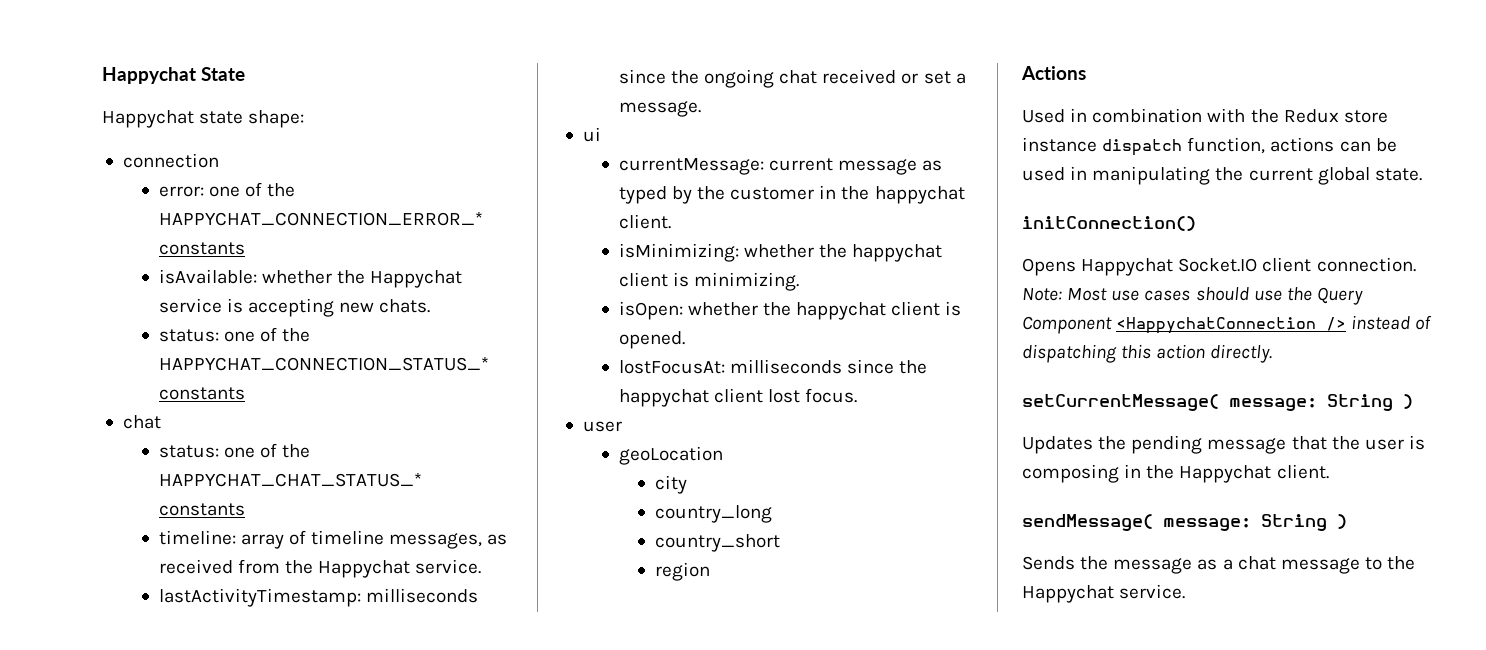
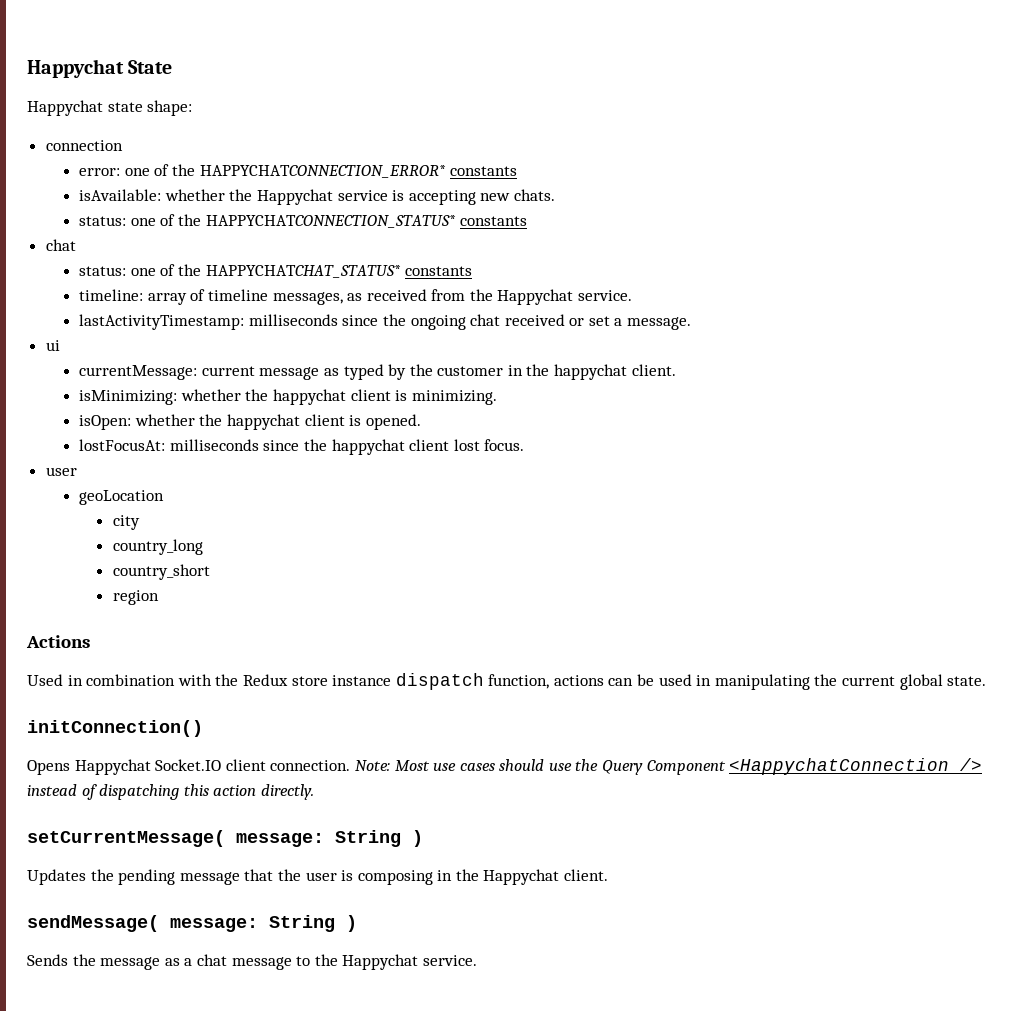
- error: one of the HAPPYCHAT_CONNECTION_ERROR_* constants
+ error: one of the HAPPYCHATCONNECTION_ERROR* constants
- status: one of the HAPPYCHAT_CONNECTION_STATUS_* constants
+ status: one of the HAPPYCHATCONNECTION_STATUS* constants
- status: one of the HAPPYCHAT_CHAT_STATUS_* constants
+ status: one of the HAPPYCHATCHAT_STATUS* constants

